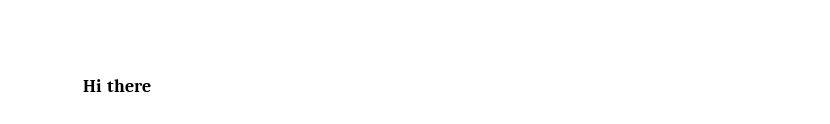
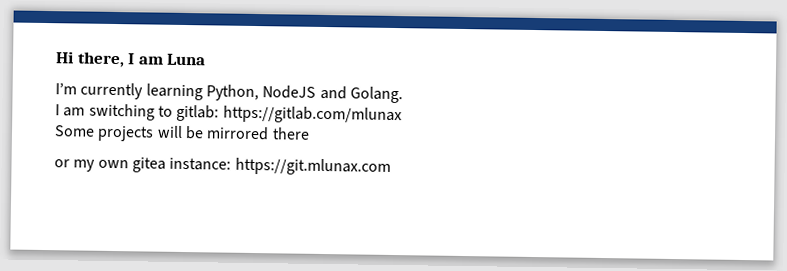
- Hi there
+ Hi there, I am Luna
+ I’m currently learning Python, NodeJS and Golang.
+ I am switching to gitlab: https://gitlab.com/mlunax
+ Some projects will be mirrored there
+ or my own gitea instance: https://git.mlunax.com

